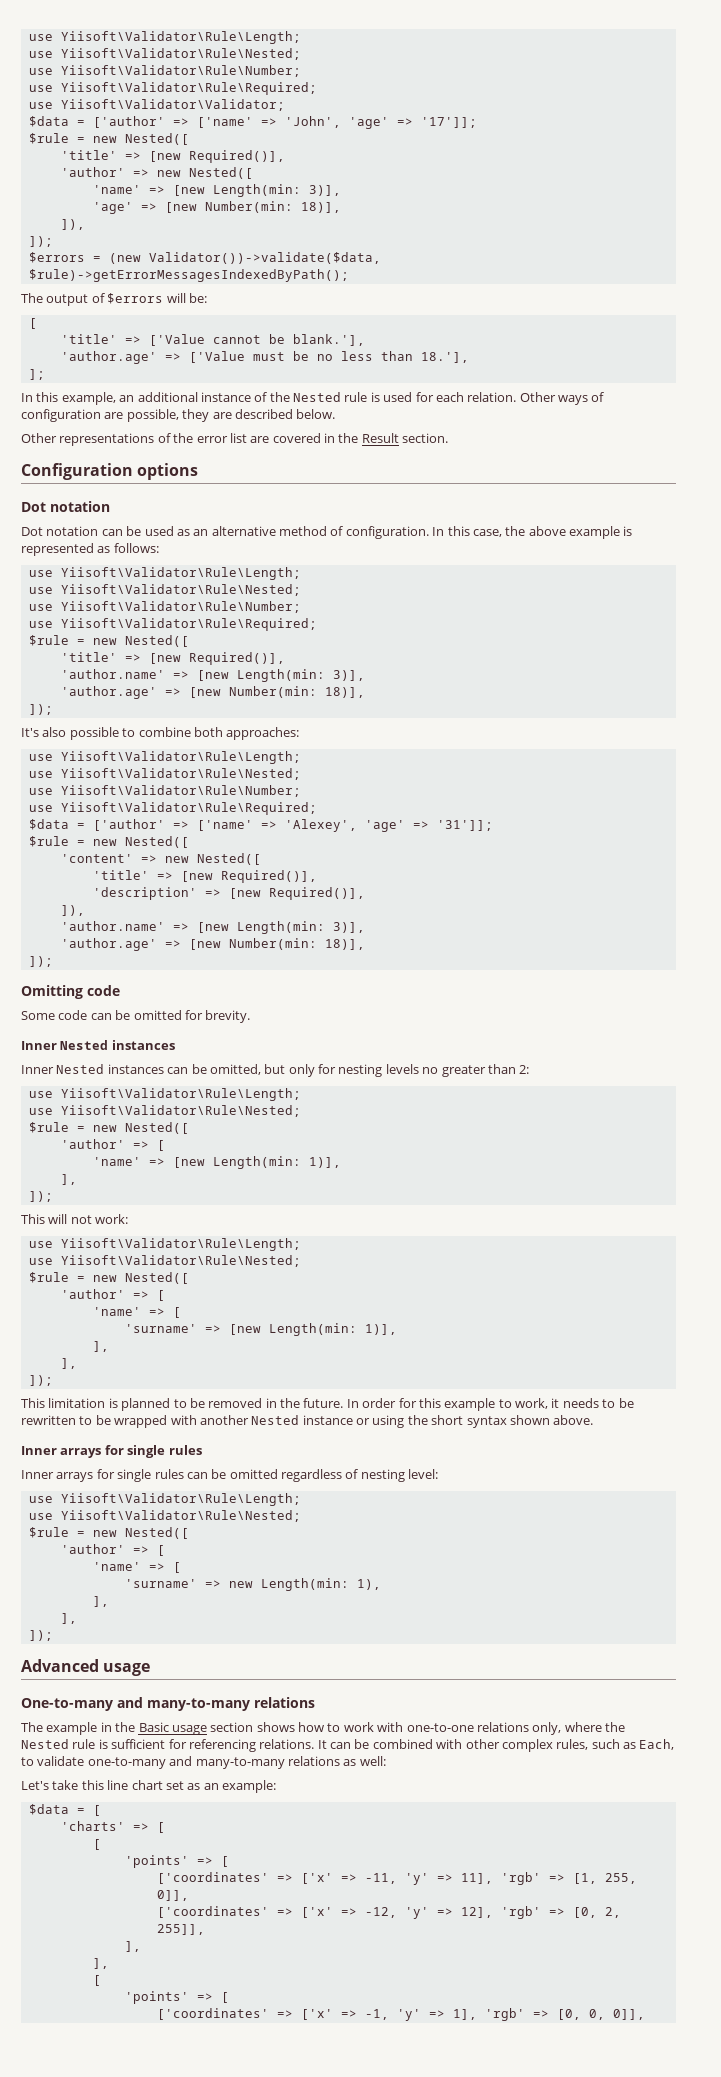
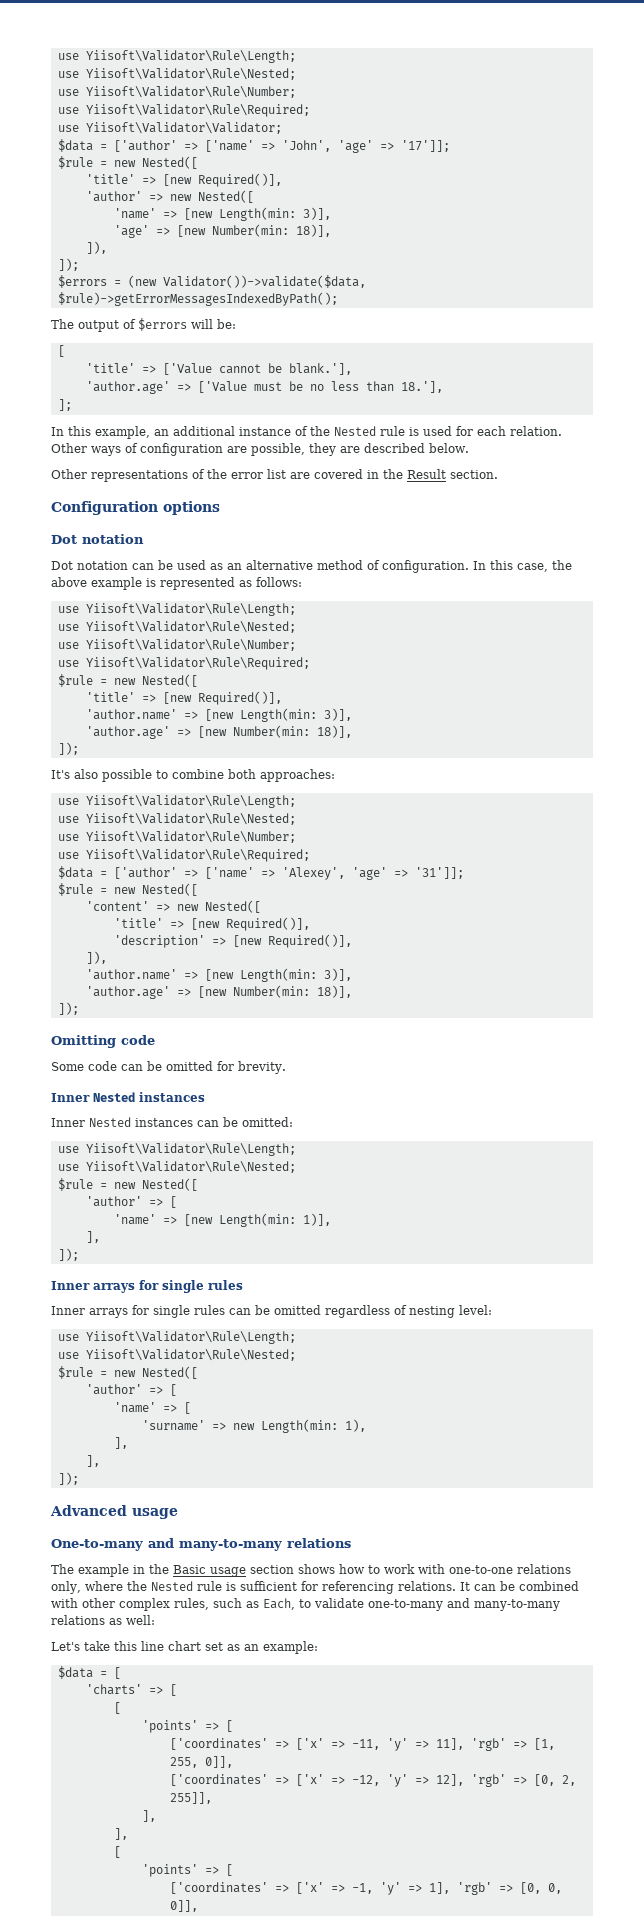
- Inner Nested instances can be omitted, but only for nesting levels no greater than 2:
+ Inner Nested instances can be omitted:
- This will not work:
- use Yiisoft\Validator\Rule\Length;
- use Yiisoft\Validator\Rule\Nested;
- $rule = new Nested([
- 'author' => [
- 'name' => [
- 'surname' => [new Length(min: 1)],
- ],
- ],
- ]);
- This limitation is planned to be removed in the future. In order for this example to work, it needs to be rewritten to be wrapped with another Nested instance or using the short syntax shown above.

